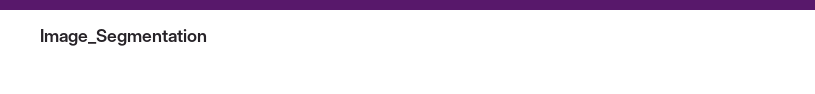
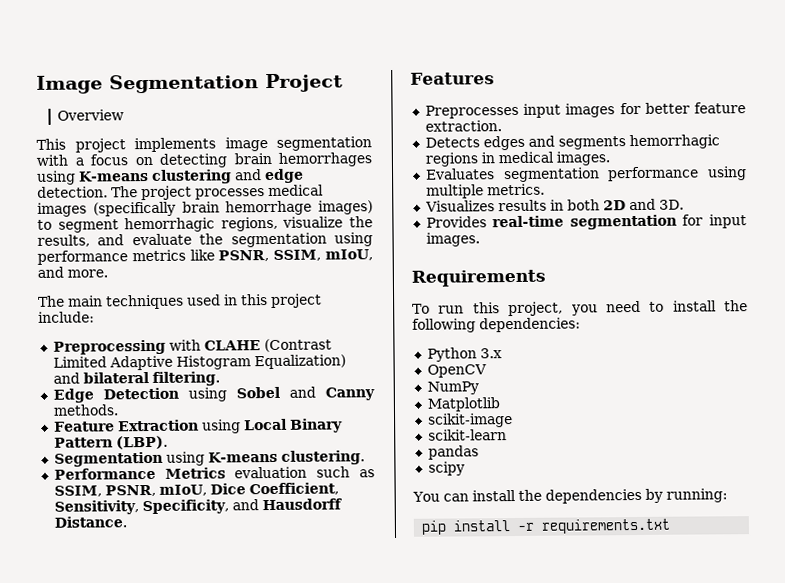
- Image_Segmentation
+ Image Segmentation Project
+ Overview
+ This project implements image segmentation with a focus on detecting brain hemorrhages using K-means clustering and edge detection. The project processes medical images (specifically brain hemorrhage images) to segment hemorrhagic regions, visualize the results, and evaluate the segmentation using performance metrics like PSNR, SSIM, mIoU, and more.
+ The main techniques used in this project include:
+ Preprocessing with CLAHE (Contrast Limited Adaptive Histogram Equalization) and bilateral filtering.
+ Edge Detection using Sobel and Canny methods.
+ Feature Extraction using Local Binary Pattern (LBP).
+ Segmentation using K-means clustering.
+ Performance Metrics evaluation such as SSIM, PSNR, mIoU, Dice Coefficient, Sensitivity, Specificity, and Hausdorff Distance.
+ Features
+ Preprocesses input images for better feature extraction.
+ Detects edges and segments hemorrhagic regions in medical images.
+ Evaluates segmentation performance using multiple metrics.
+ Visualizes results in both 2D and 3D.
+ Provides real-time segmentation for input images.
+ Requirements
+ To run this project, you need to install the following dependencies:
+ Python 3.x
+ OpenCV
+ NumPy
+ Matplotlib
+ scikit-image
+ scikit-learn
+ pandas
+ scipy
+ You can install the dependencies by running:
+ pip install -r requirements.txt

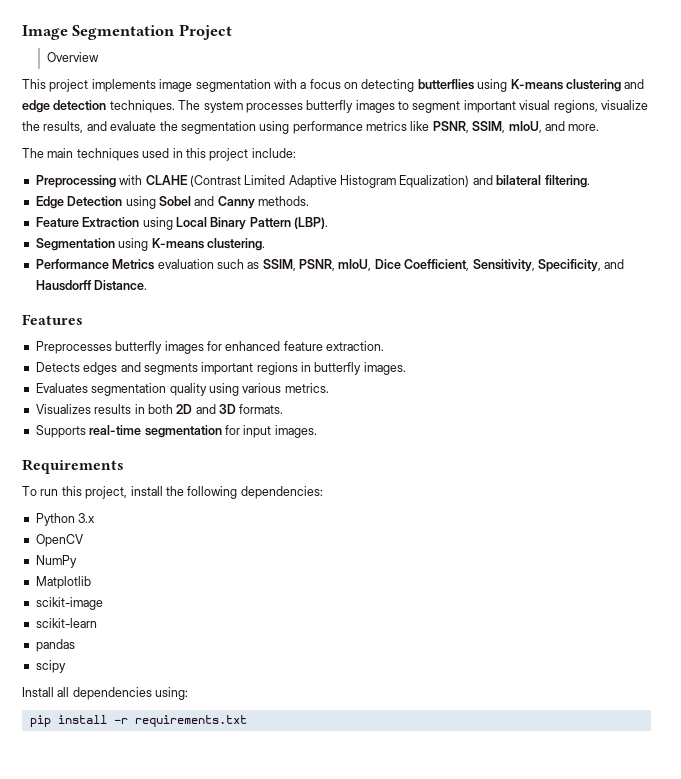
- This project implements image segmentation with a focus on detecting brain hemorrhages using K-means clustering and edge detection. The project processes medical images (specifically brain hemorrhage images) to segment hemorrhagic regions, visualize the results, and evaluate the segmentation using performance metrics like PSNR, SSIM, mIoU, and more.
+ This project implements image segmentation with a focus on detecting butterflies using K-means clustering and edge detection techniques. The system processes butterfly images to segment important visual regions, visualize the results, and evaluate the segmentation using performance metrics like PSNR, SSIM, mIoU, and more.
- Preprocesses input images for better feature extraction.
+ Preprocesses butterfly images for enhanced feature extraction.
- Detects edges and segments hemorrhagic regions in medical images.
+ Detects edges and segments important regions in butterfly images.
- Evaluates segmentation performance using multiple metrics.
+ Evaluates segmentation quality using various metrics.
- Visualizes results in both 2D and 3D.
- Provides real-time segmentation for input images.
+ Visualizes results in both 2D and 3D formats.
+ Supports real-time segmentation for input images.
- To run this project, you need to install the following dependencies:
+ To run this project, install the following dependencies:
- You can install the dependencies by running:
+ Install all dependencies using:

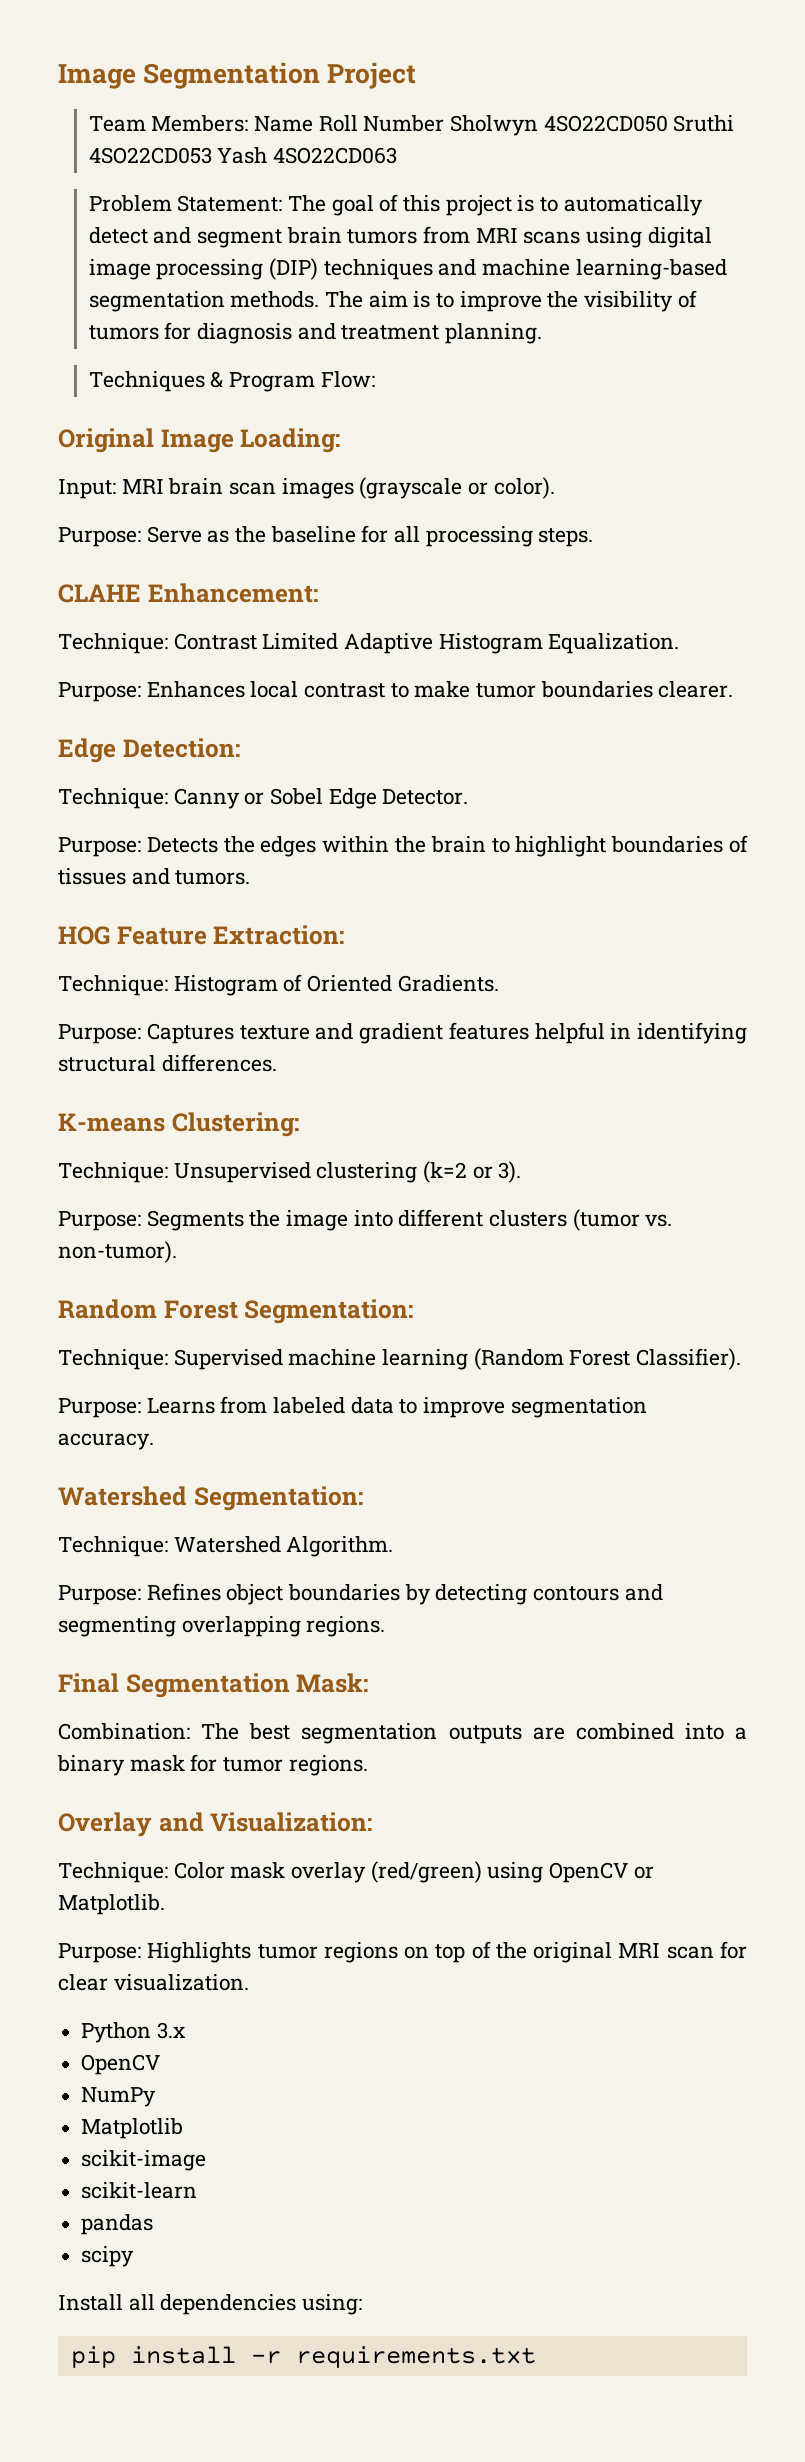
- Overview
- This project implements image segmentation with a focus on detecting butterflies using K-means clustering and edge detection techniques. The system processes butterfly images to segment important visual regions, visualize the results, and evaluate the segmentation using performance metrics like PSNR, SSIM, mIoU, and more.
- The main techniques used in this project include:
- Preprocessing with CLAHE (Contrast Limited Adaptive Histogram Equalization) and bilateral filtering.
- Edge Detection using Sobel and Canny methods.
- Feature Extraction using Local Binary Pattern (LBP).
- Segmentation using K-means clustering.
- Performance Metrics evaluation such as SSIM, PSNR, mIoU, Dice Coefficient, Sensitivity, Specificity, and Hausdorff Distance.
- Features
- Preprocesses butterfly images for enhanced feature extraction.
- Detects edges and segments important regions in butterfly images.
- Evaluates segmentation quality using various metrics.
- Visualizes results in both 2D and 3D formats.
- Supports real-time segmentation for input images.
- Requirements
- To run this project, install the following dependencies:
+ Team Members: Name Roll Number Sholwyn 4SO22CD050 Sruthi 4SO22CD053 Yash 4SO22CD063
+ Problem Statement: The goal of this project is to automatically detect and segment brain tumors from MRI scans using digital image processing (DIP) techniques and machine learning-based segmentation methods. The aim is to improve the visibility of tumors for diagnosis and treatment planning.
+ Techniques & Program Flow:
+ Original Image Loading:
+ Input: MRI brain scan images (grayscale or color).
+ Purpose: Serve as the baseline for all processing steps.
+ CLAHE Enhancement:
+ Technique: Contrast Limited Adaptive Histogram Equalization.
+ Purpose: Enhances local contrast to make tumor boundaries clearer.
+ Edge Detection:
+ Technique: Canny or Sobel Edge Detector.
+ Purpose: Detects the edges within the brain to highlight boundaries of tissues and tumors.
+ HOG Feature Extraction:
+ Technique: Histogram of Oriented Gradients.
+ Purpose: Captures texture and gradient features helpful in identifying structural differences.
+ K-means Clustering:
+ Technique: Unsupervised clustering (k=2 or 3).
+ Purpose: Segments the image into different clusters (tumor vs. non-tumor).
+ Random Forest Segmentation:
+ Technique: Supervised machine learning (Random Forest Classifier).
+ Purpose: Learns from labeled data to improve segmentation accuracy.
+ Watershed Segmentation:
+ Technique: Watershed Algorithm.
+ Purpose: Refines object boundaries by detecting contours and segmenting overlapping regions.
+ Final Segmentation Mask:
+ Combination: The best segmentation outputs are combined into a binary mask for tumor regions.
+ Overlay and Visualization:
+ Technique: Color mask overlay (red/green) using OpenCV or Matplotlib.
+ Purpose: Highlights tumor regions on top of the original MRI scan for clear visualization.

